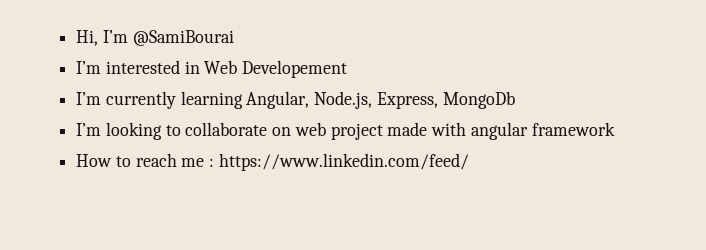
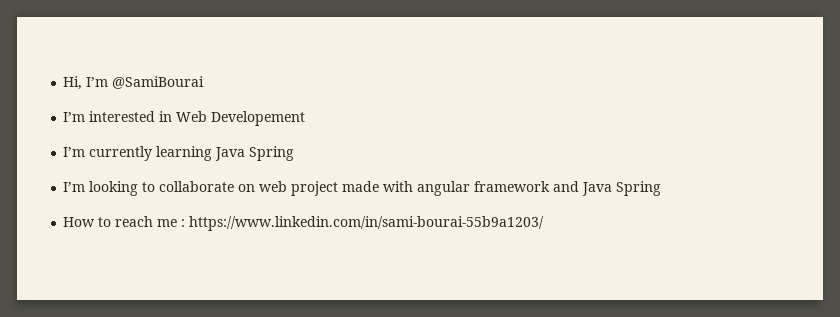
- I’m currently learning Angular, Node.js, Express, MongoDb
+ I’m currently learning Java Spring
- I’m looking to collaborate on web project made with angular framework
+ I’m looking to collaborate on web project made with angular framework and Java Spring
- How to reach me : https://www.linkedin.com/feed/
+ How to reach me : https://www.linkedin.com/in/sami-bourai-55b9a1203/

